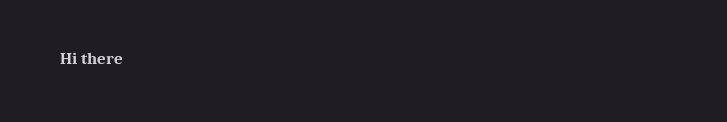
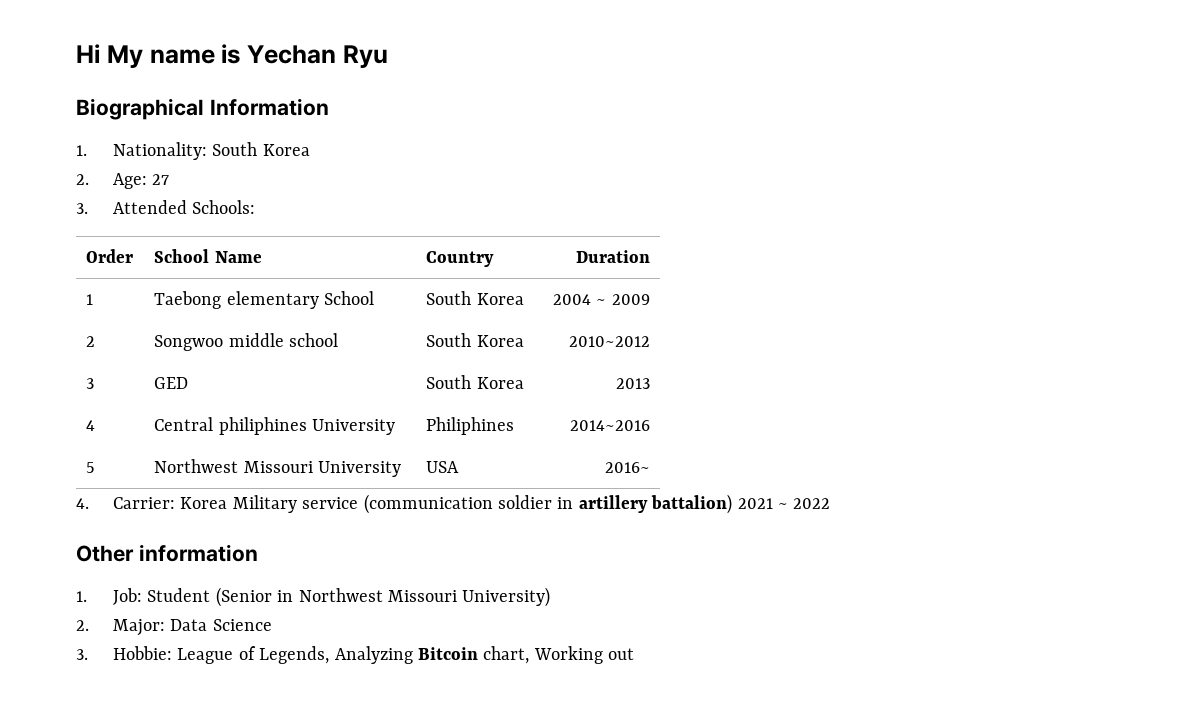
- Hi there
+ Hi My name is Yechan Ryu
+ Biographical Information
+ 1. Nationality: South Korea
+ 2. Age: 27
+ 3. Attended Schools:
+ Order | School Name | Country | Duration
+ 1 | Taebong elementary School | South Korea | 2004 ~ 2009
+ 2 | Songwoo middle school | South Korea | 2010~2012
+ 3 | GED | South Korea | 2013
+ 4 | Central philiphines University | Philiphines | 2014~2016
+ 5 | Northwest Missouri University | USA | 2016~
+ 4. Carrier: Korea Military service (communication soldier in artillery battalion) 2021 ~ 2022
+ Other information
+ 1. Job: Student (Senior in Northwest Missouri University)
+ 2. Major: Data Science
+ 3. Hobbie: League of Legends, Analyzing Bitcoin chart, Working out

